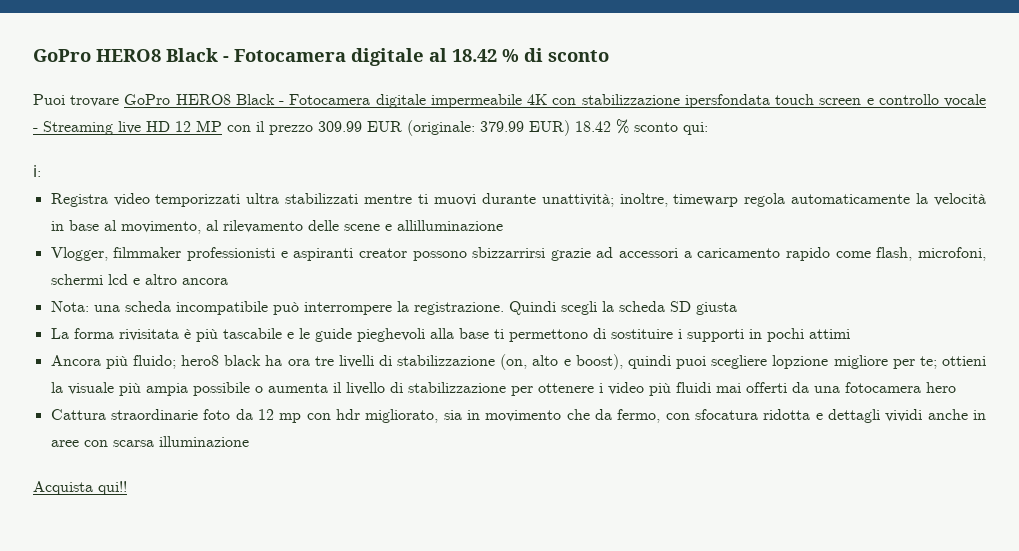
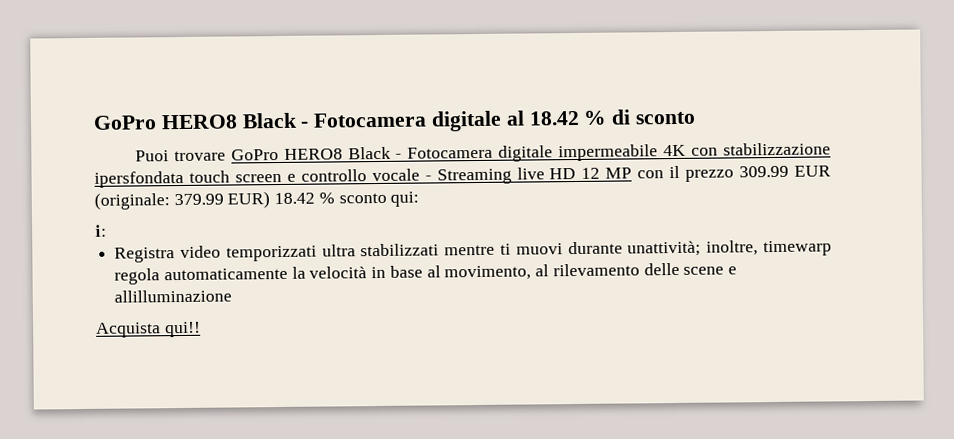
- Vlogger, filmmaker professionisti e aspiranti creator possono sbizzarrirsi grazie ad accessori a caricamento rapido come flash, microfoni, schermi lcd e altro ancora
- Nota: una scheda incompatibile può interrompere la registrazione. Quindi scegli la scheda SD giusta
- La forma rivisitata è più tascabile e le guide pieghevoli alla base ti permettono di sostituire i supporti in pochi attimi
- Ancora più fluido; hero8 black ha ora tre livelli di stabilizzazione (on, alto e boost), quindi puoi scegliere lopzione migliore per te; ottieni la visuale più ampia possibile o aumenta il livello di stabilizzazione per ottenere i video più fluidi mai offerti da una fotocamera hero
- Cattura straordinarie foto da 12 mp con hdr migliorato, sia in movimento che da fermo, con sfocatura ridotta e dettagli vividi anche in aree con scarsa illuminazione

